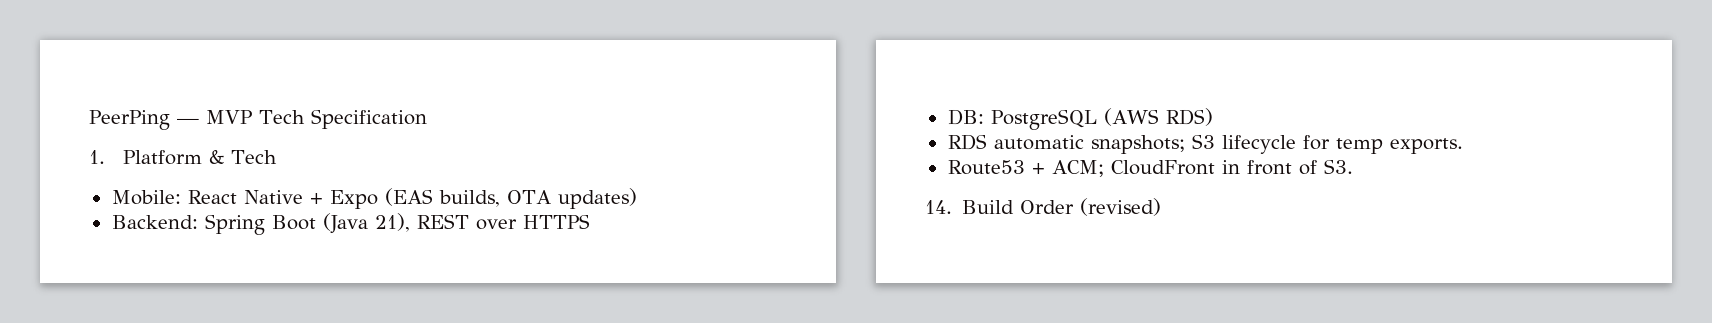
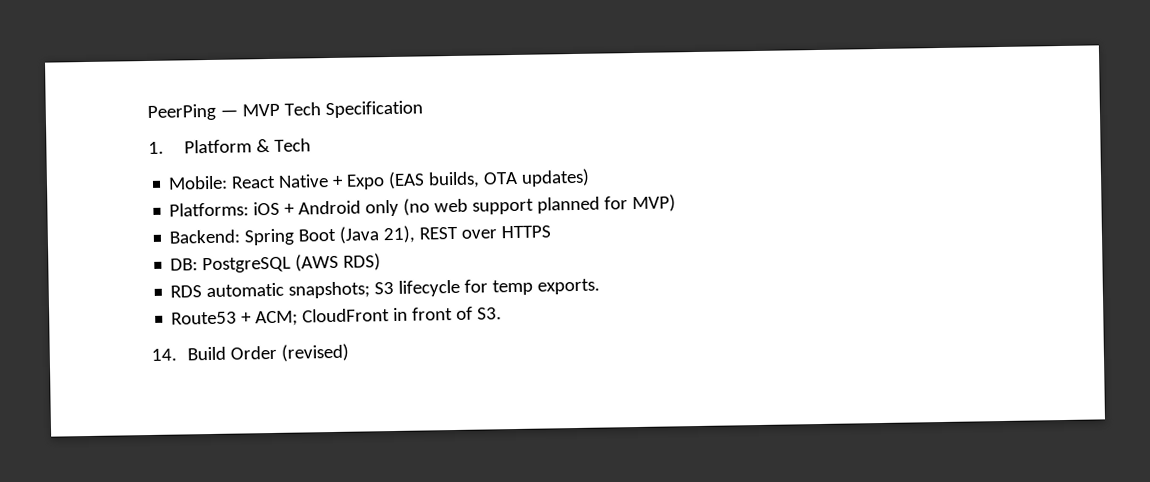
+ Platforms: iOS + Android only (no web support planned for MVP)

